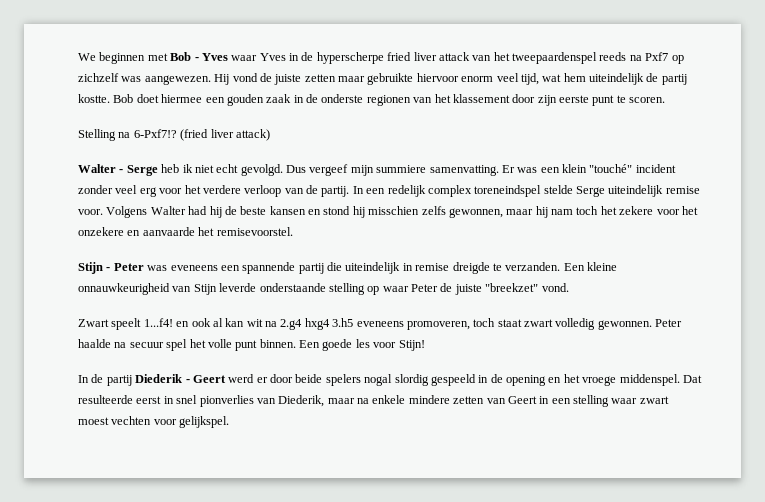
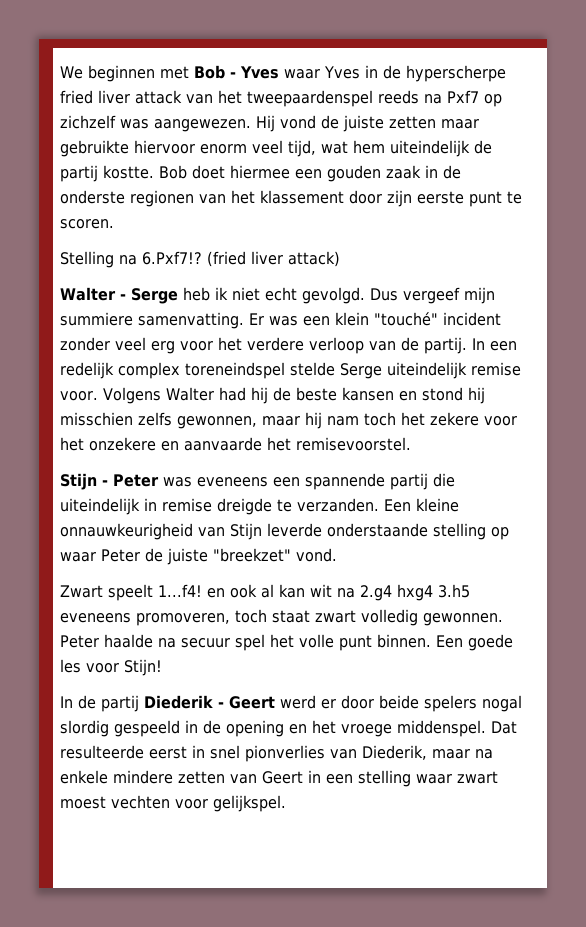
- Stelling na 6-Pxf7!?
+ Stelling na 6.Pxf7!?

